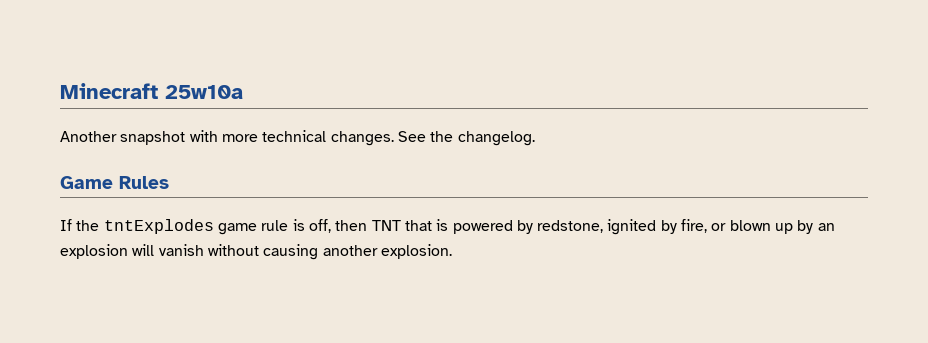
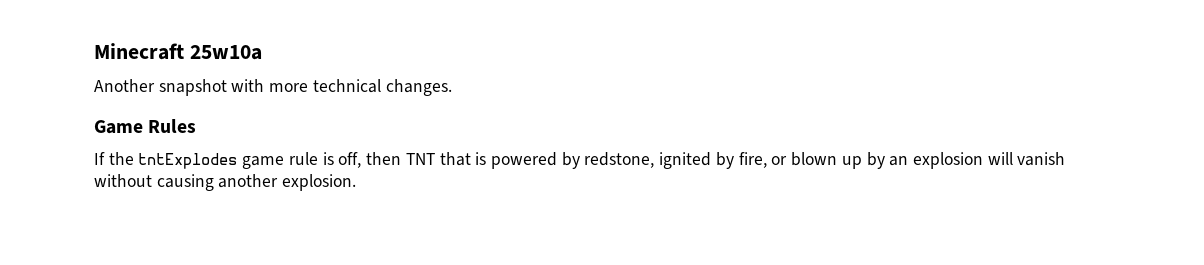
- See the changelog.

